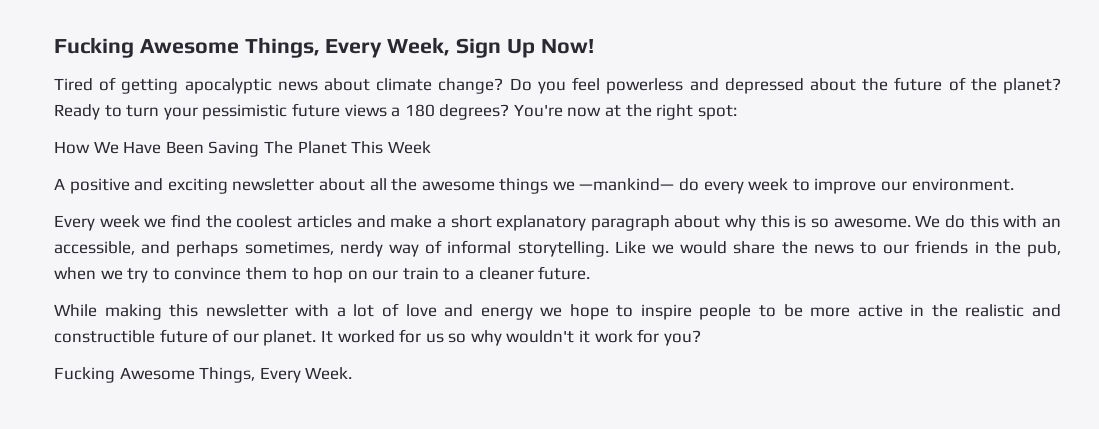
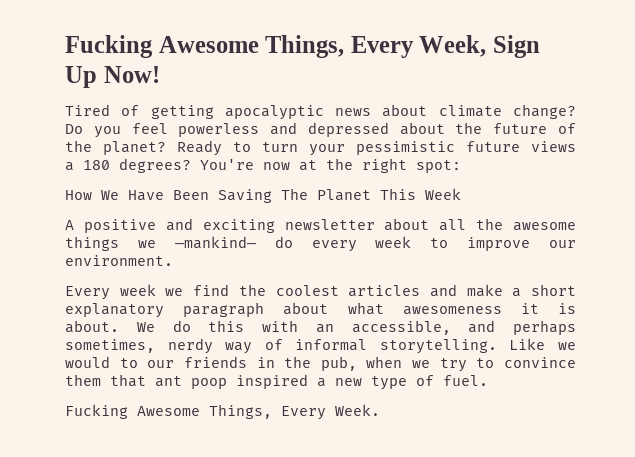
- Every week we find the coolest articles and make a short explanatory paragraph about why this is so awesome.
+ Every week we find the coolest articles and make a short explanatory paragraph about what awesomeness it is about.
- Like we would share the news to our friends in the pub, when we try to convince them to hop on our train to a cleaner future.
- While making this newsletter with a lot of love and energy we hope to inspire people to be more active in the realistic and constructible future of our planet. It worked for us so why wouldn't it work for you?
+ Like we would to our friends in the pub, when we try to convince them that ant poop inspired a new type of fuel.

